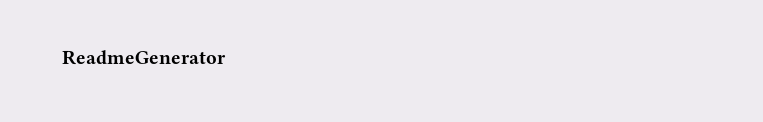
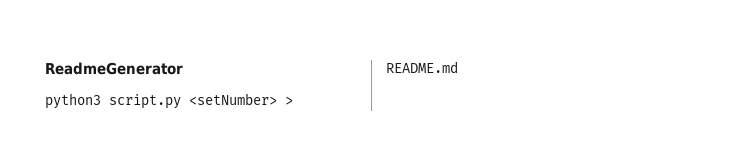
+ python3 script.py <setNumber> > README.md

